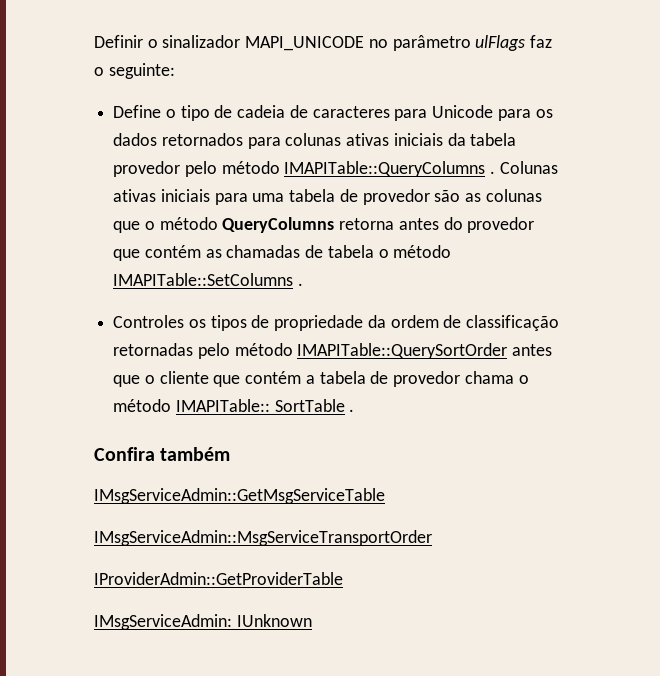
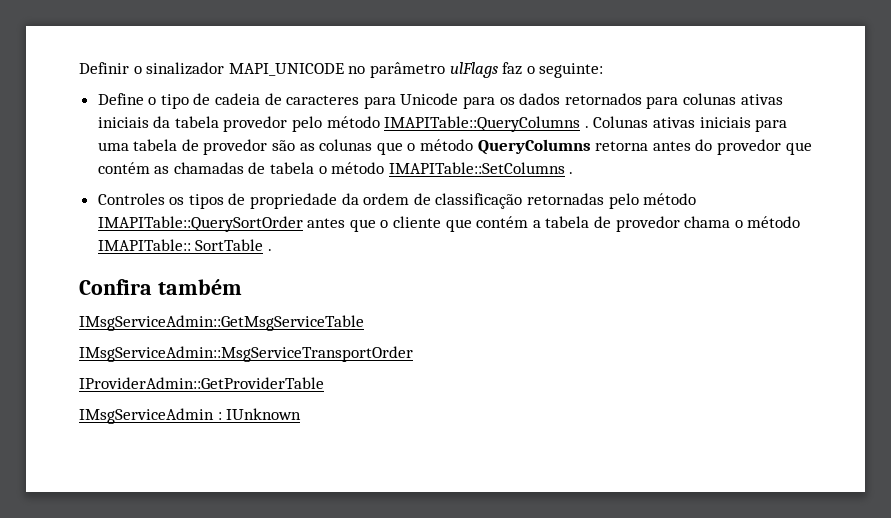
- IMsgServiceAdmin: IUnknown
+ IMsgServiceAdmin : IUnknown

